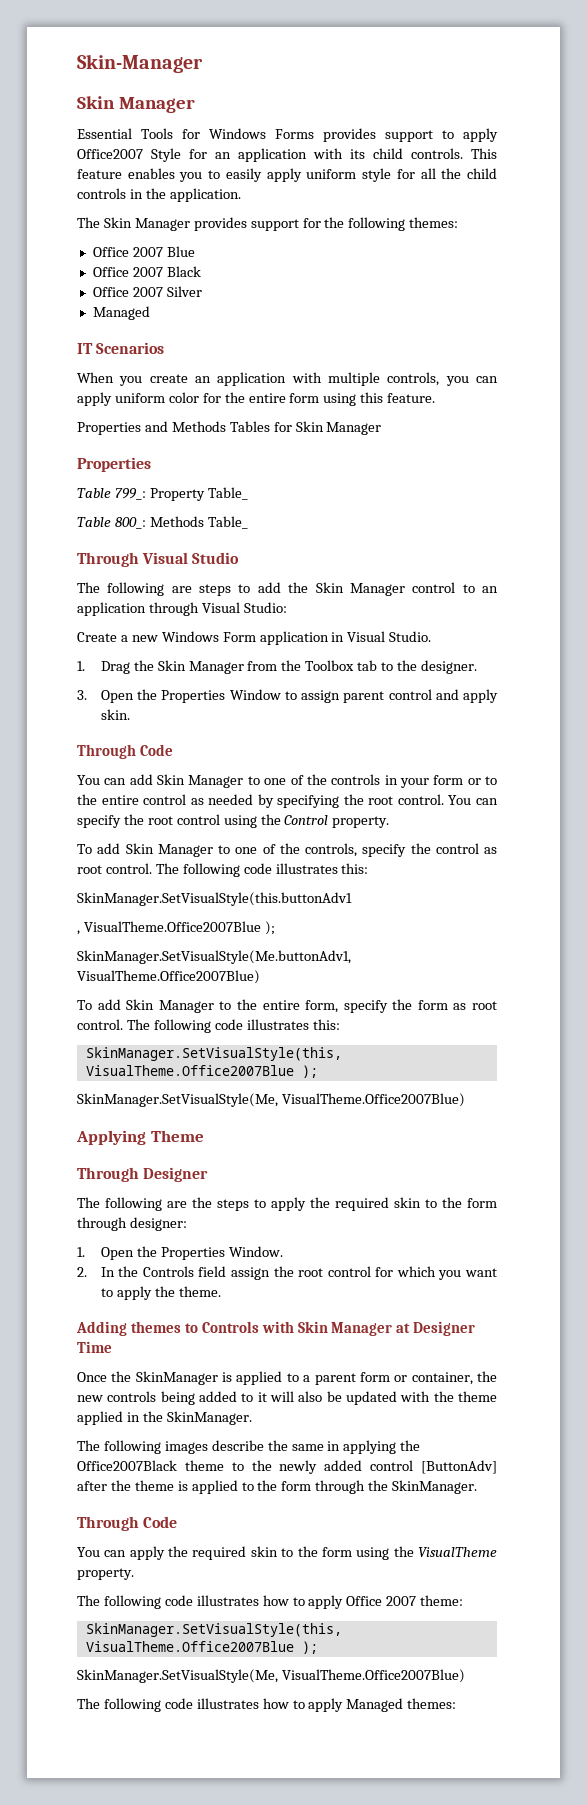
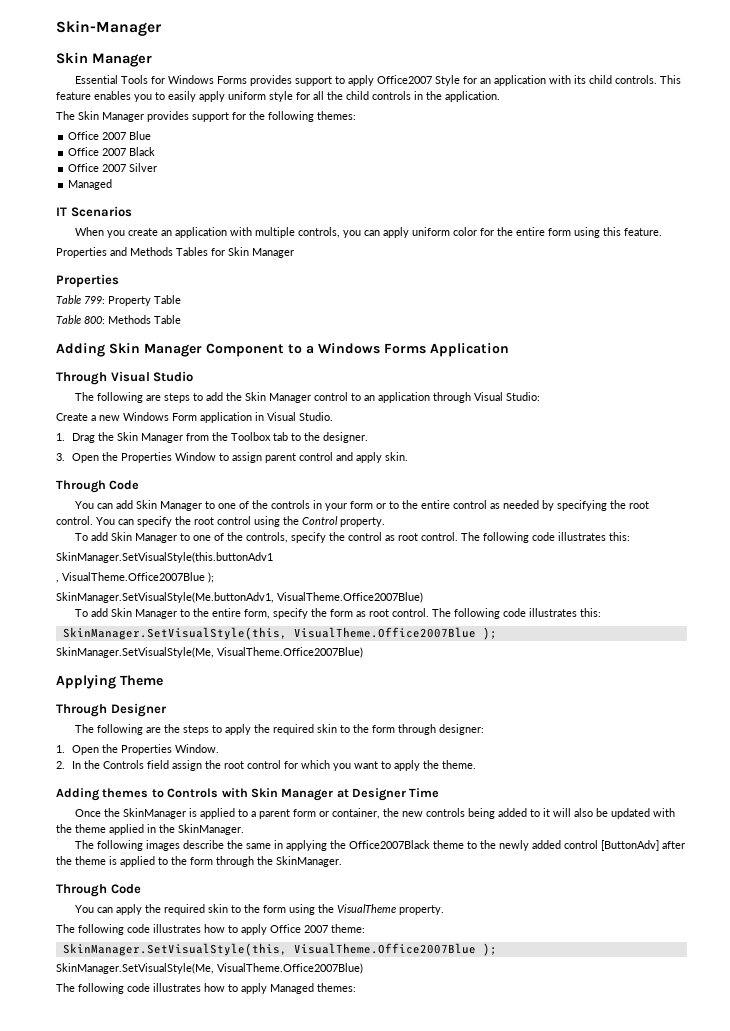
- Table 799_: Property Table_
- Table 800_: Methods Table_
+ Table 799: Property Table
+ Table 800: Methods Table
+ Adding Skin Manager Component to a Windows Forms Application

